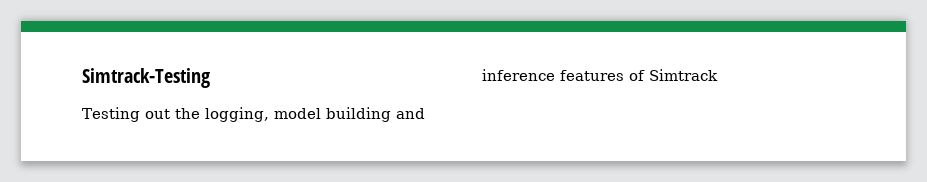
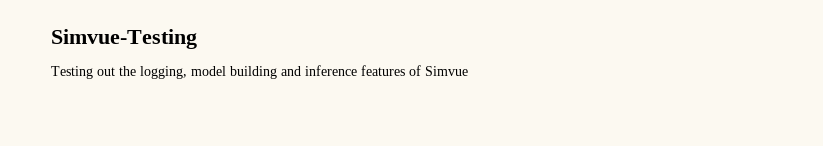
- Simtrack-Testing
+ Simvue-Testing
- Testing out the logging, model building and inference features of Simtrack
+ Testing out the logging, model building and inference features of Simvue

